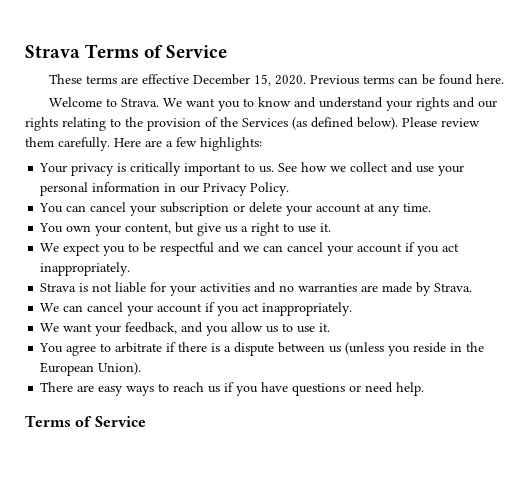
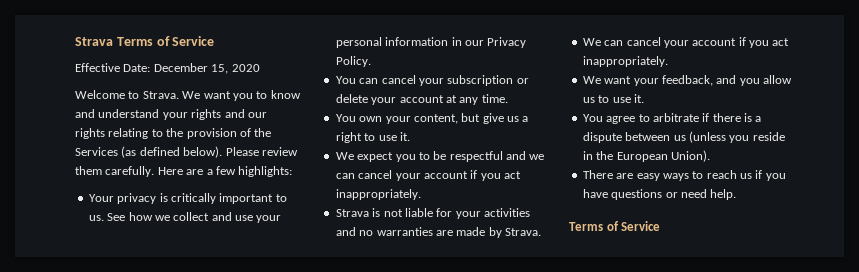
- These terms are effective December 15, 2020. Previous terms can be found here.
+ Effective Date: December 15, 2020

